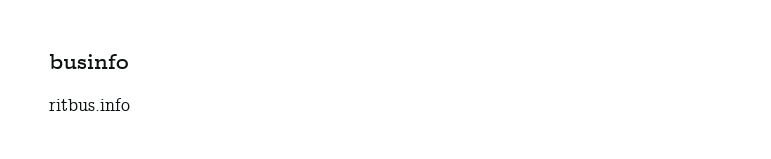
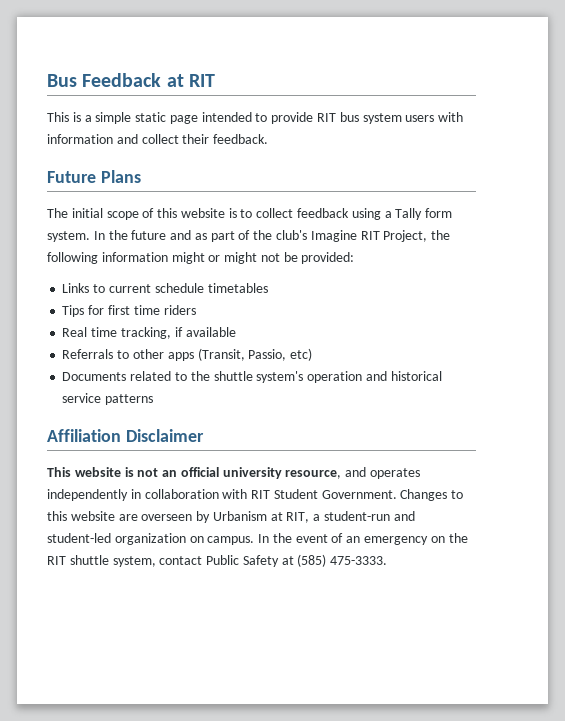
- businfo
- ritbus.info
+ Bus Feedback at RIT
+ This is a simple static page intended to provide RIT bus system users with information and collect their feedback.
+ Future Plans
+ The initial scope of this website is to collect feedback using a Tally form system. In the future and as part of the club's Imagine RIT Project, the following information might or might not be provided:
+ Links to current schedule timetables
+ Tips for first time riders
+ Real time tracking, if available
+ Referrals to other apps (Transit, Passio, etc)
+ Documents related to the shuttle system's operation and historical service patterns
+ Affiliation Disclaimer
+ This website is not an official university resource, and operates independently in collaboration with RIT Student Government. Changes to this website are overseen by Urbanism at RIT, a student-run and student-led organization on campus. In the event of an emergency on the RIT shuttle system, contact Public Safety at (585) 475-3333.

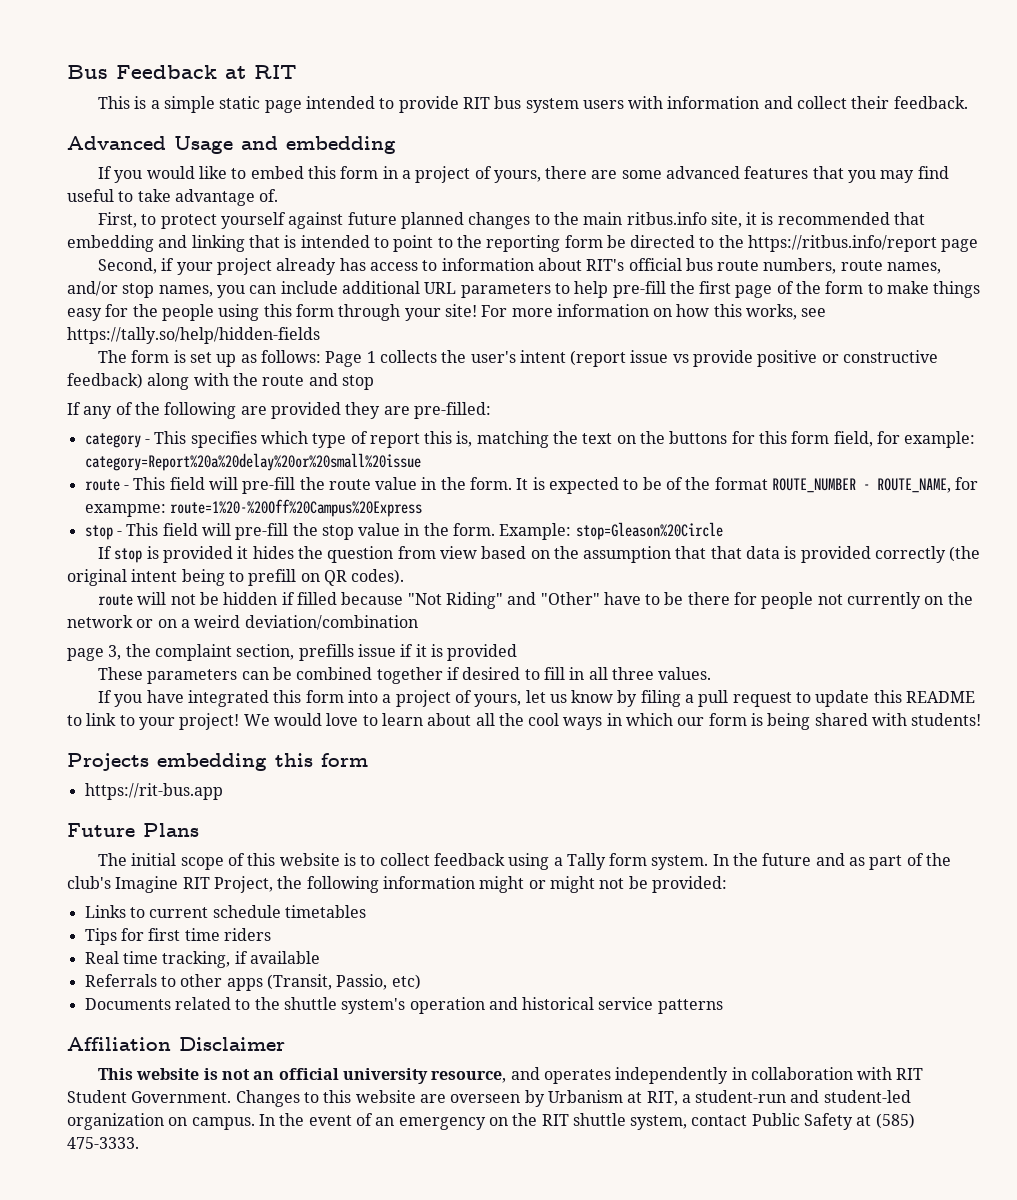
+ Advanced Usage and embedding
+ If you would like to embed this form in a project of yours, there are some advanced features that you may find useful to take advantage of.
+ First, to protect yourself against future planned changes to the main ritbus.info site, it is recommended that embedding and linking that is intended to point to the reporting form be directed to the https://ritbus.info/report page
+ Second, if your project already has access to information about RIT's official bus route numbers, route names, and/or stop names, you can include additional URL parameters to help pre-fill the first page of the form to make things easy for the people using this form through your site! For more information on how this works, see https://tally.so/help/hidden-fields
+ The form is set up as follows: Page 1 collects the user's intent (report issue vs provide positive or constructive feedback) along with the route and stop
+ If any of the following are provided they are pre-filled:
+ category - This specifies which type of report this is, matching the text on the buttons for this form field, for example: category=Report%20a%20delay%20or%20small%20issue
+ route - This field will pre-fill the route value in the form. It is expected to be of the format ROUTE_NUMBER - ROUTE_NAME, for exampme: route=1%20-%20Off%20Campus%20Express
+ stop - This field will pre-fill the stop value in the form. Example: stop=Gleason%20Circle
+ If stop is provided it hides the question from view based on the assumption that that data is provided correctly (the original intent being to prefill on QR codes).
+ route will not be hidden if filled because "Not Riding" and "Other" have to be there for people not currently on the network or on a weird deviation/combination
+ page 3, the complaint section, prefills issue if it is provided
+ These parameters can be combined together if desired to fill in all three values.
+ If you have integrated this form into a project of yours, let us know by filing a pull request to update this README to link to your project! We would love to learn about all the cool ways in which our form is being shared with students!
+ Projects embedding this form
+ https://rit-bus.app

